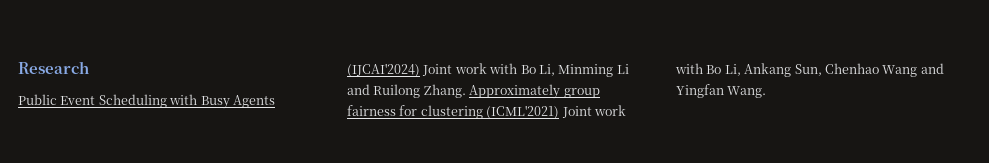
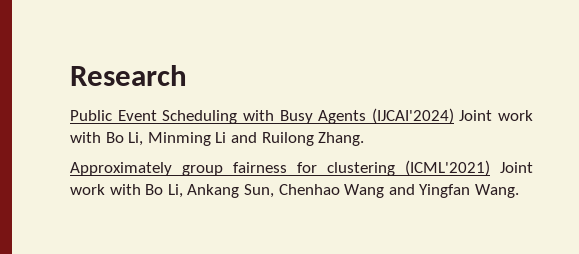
- Public Event Scheduling with Busy Agents (IJCAI'2024) Joint work with Bo Li, Minming Li and Ruilong Zhang. Approximately group fairness for clustering (ICML'2021) Joint work with Bo Li, Ankang Sun, Chenhao Wang and Yingfan Wang.
+ Public Event Scheduling with Busy Agents (IJCAI'2024) Joint work with Bo Li, Minming Li and Ruilong Zhang.
+ Approximately group fairness for clustering (ICML'2021) Joint work with Bo Li, Ankang Sun, Chenhao Wang and Yingfan Wang.

